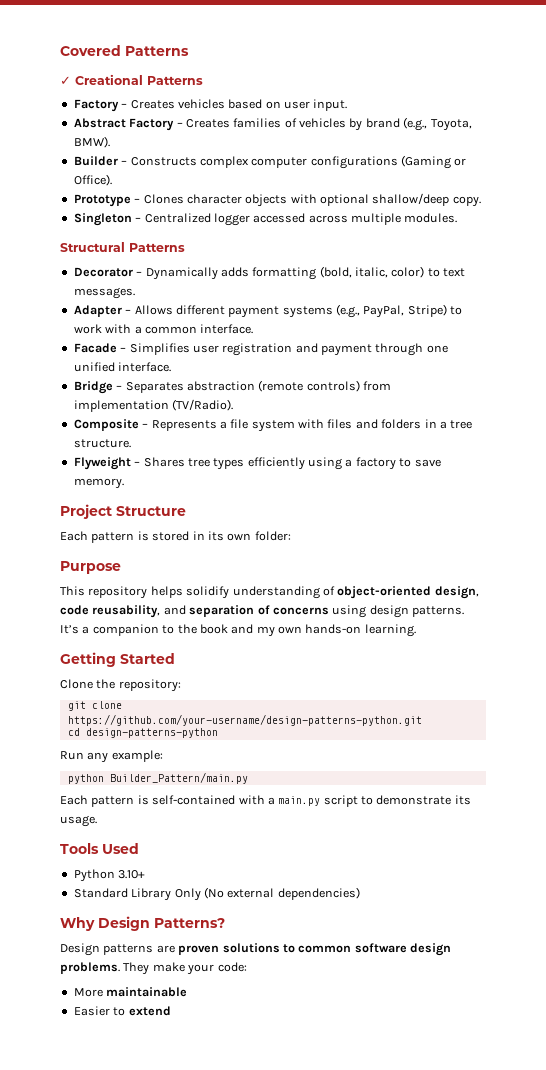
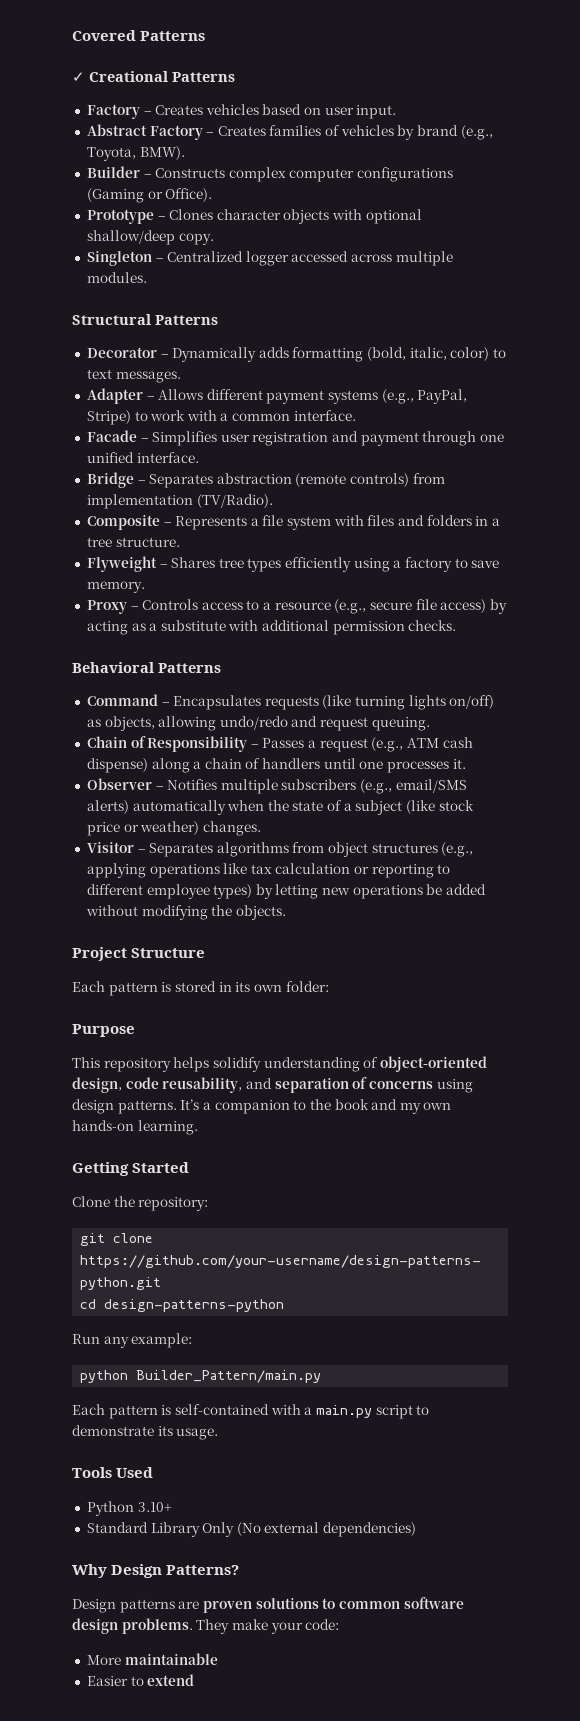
+ Proxy – Controls access to a resource (e.g., secure file access) by acting as a substitute with additional permission checks.
+ Behavioral Patterns
+ Command – Encapsulates requests (like turning lights on/off) as objects, allowing undo/redo and request queuing.
+ Chain of Responsibility – Passes a request (e.g., ATM cash dispense) along a chain of handlers until one processes it.
+ Observer – Notifies multiple subscribers (e.g., email/SMS alerts) automatically when the state of a subject (like stock price or weather) changes.
+ Visitor – Separates algorithms from object structures (e.g., applying operations like tax calculation or reporting to different employee types) by letting new operations be added without modifying the objects.

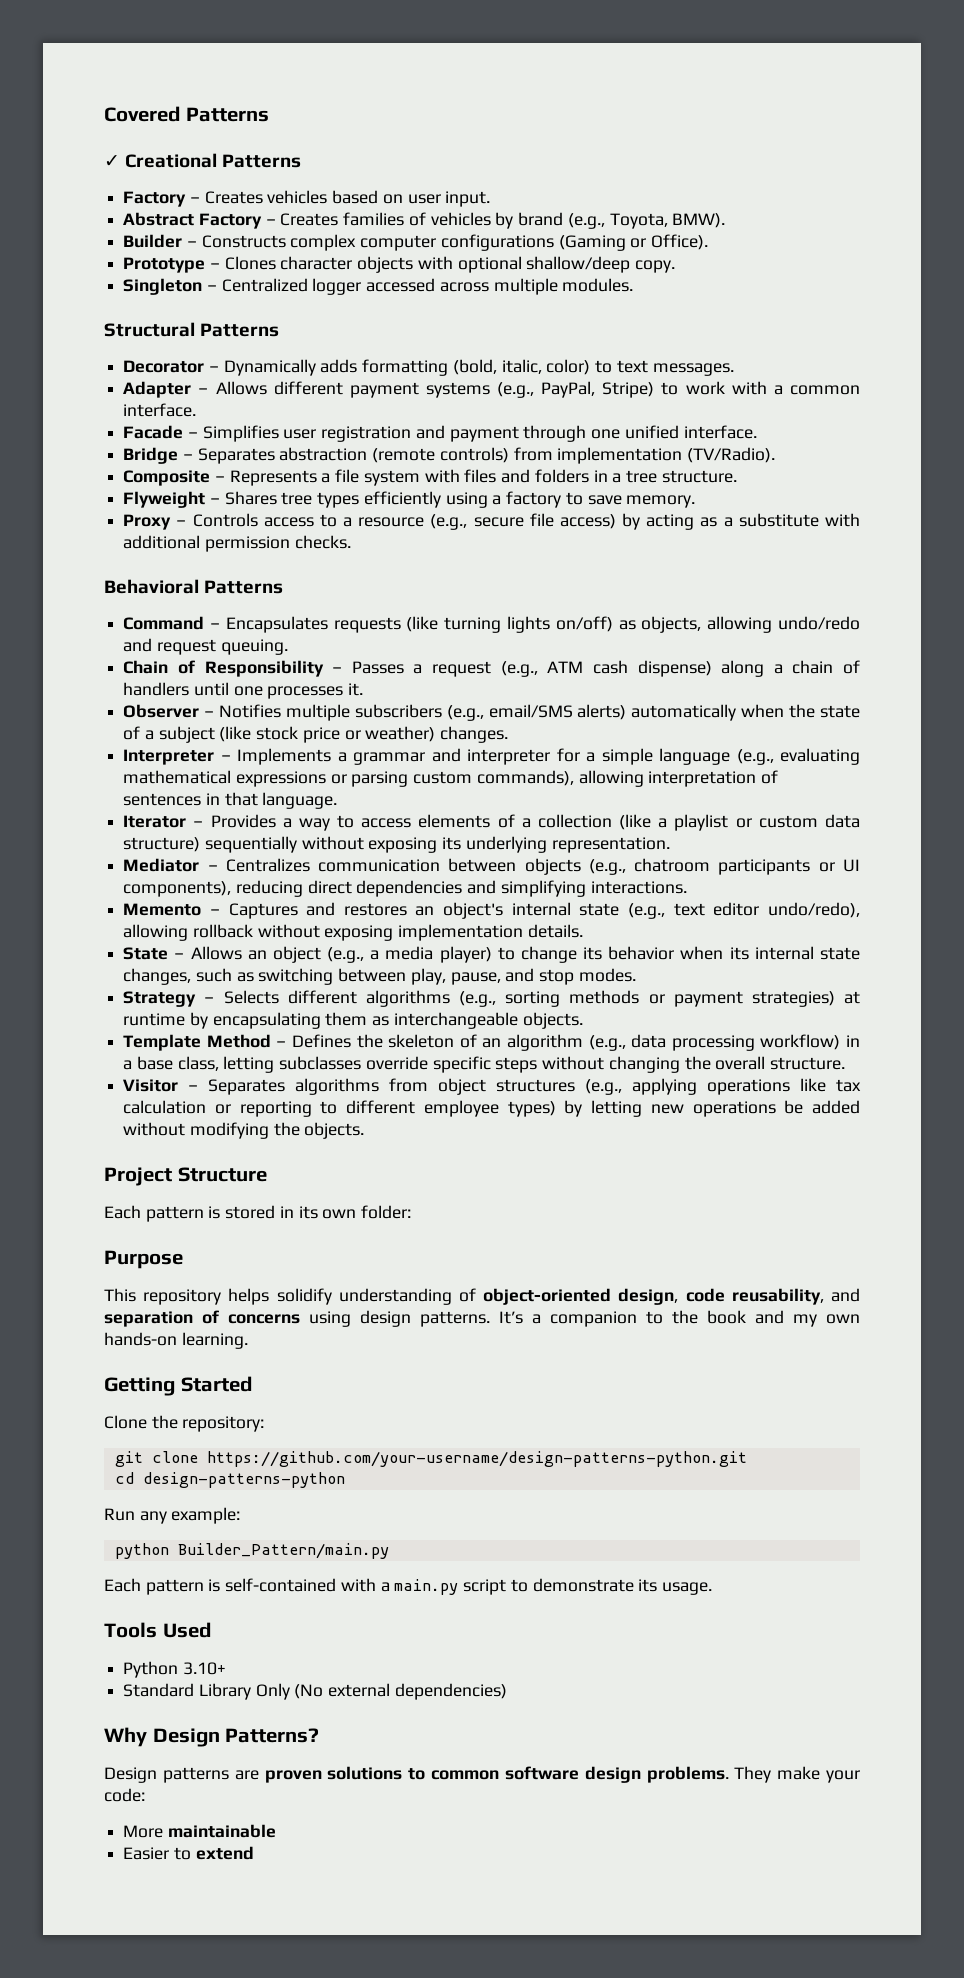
+ Interpreter – Implements a grammar and interpreter for a simple language (e.g., evaluating mathematical expressions or parsing custom commands), allowing interpretation of sentences in that language.
+ Iterator – Provides a way to access elements of a collection (like a playlist or custom data structure) sequentially without exposing its underlying representation.
+ Mediator – Centralizes communication between objects (e.g., chatroom participants or UI components), reducing direct dependencies and simplifying interactions.
+ Memento – Captures and restores an object's internal state (e.g., text editor undo/redo), allowing rollback without exposing implementation details.
+ State – Allows an object (e.g., a media player) to change its behavior when its internal state changes, such as switching between play, pause, and stop modes.
+ Strategy – Selects different algorithms (e.g., sorting methods or payment strategies) at runtime by encapsulating them as interchangeable objects.
+ Template Method – Defines the skeleton of an algorithm (e.g., data processing workflow) in a base class, letting subclasses override specific steps without changing the overall structure.

